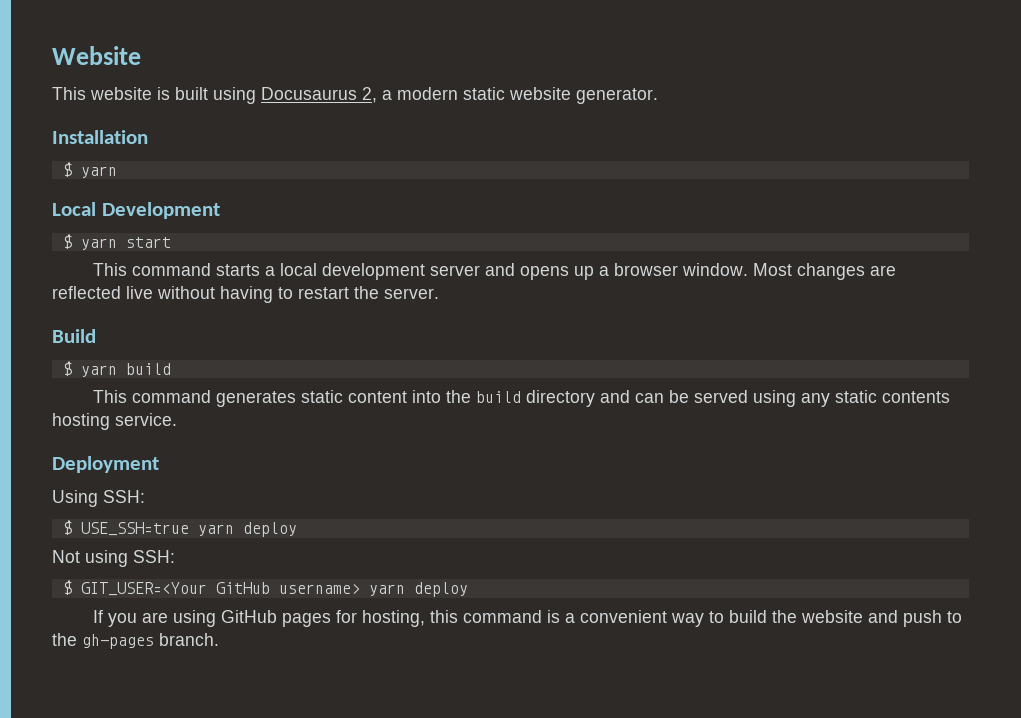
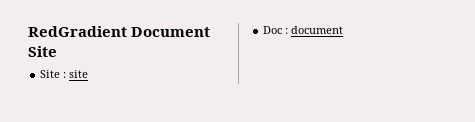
- Website
- This website is built using Docusaurus 2, a modern static website generator.
- Installation
- $ yarn
- Local Development
- $ yarn start
- This command starts a local development server and opens up a browser window. Most changes are reflected live without having to restart the server.
- Build
- $ yarn build
- This command generates static content into the build directory and can be served using any static contents hosting service.
- Deployment
- Using SSH:
- $ USE_SSH=true yarn deploy
- Not using SSH:
- $ GIT_USER=<Your GitHub username> yarn deploy
- If you are using GitHub pages for hosting, this command is a convenient way to build the website and push to the gh-pages branch.
+ RedGradient Document Site
+ Site : site
+ Doc : document

